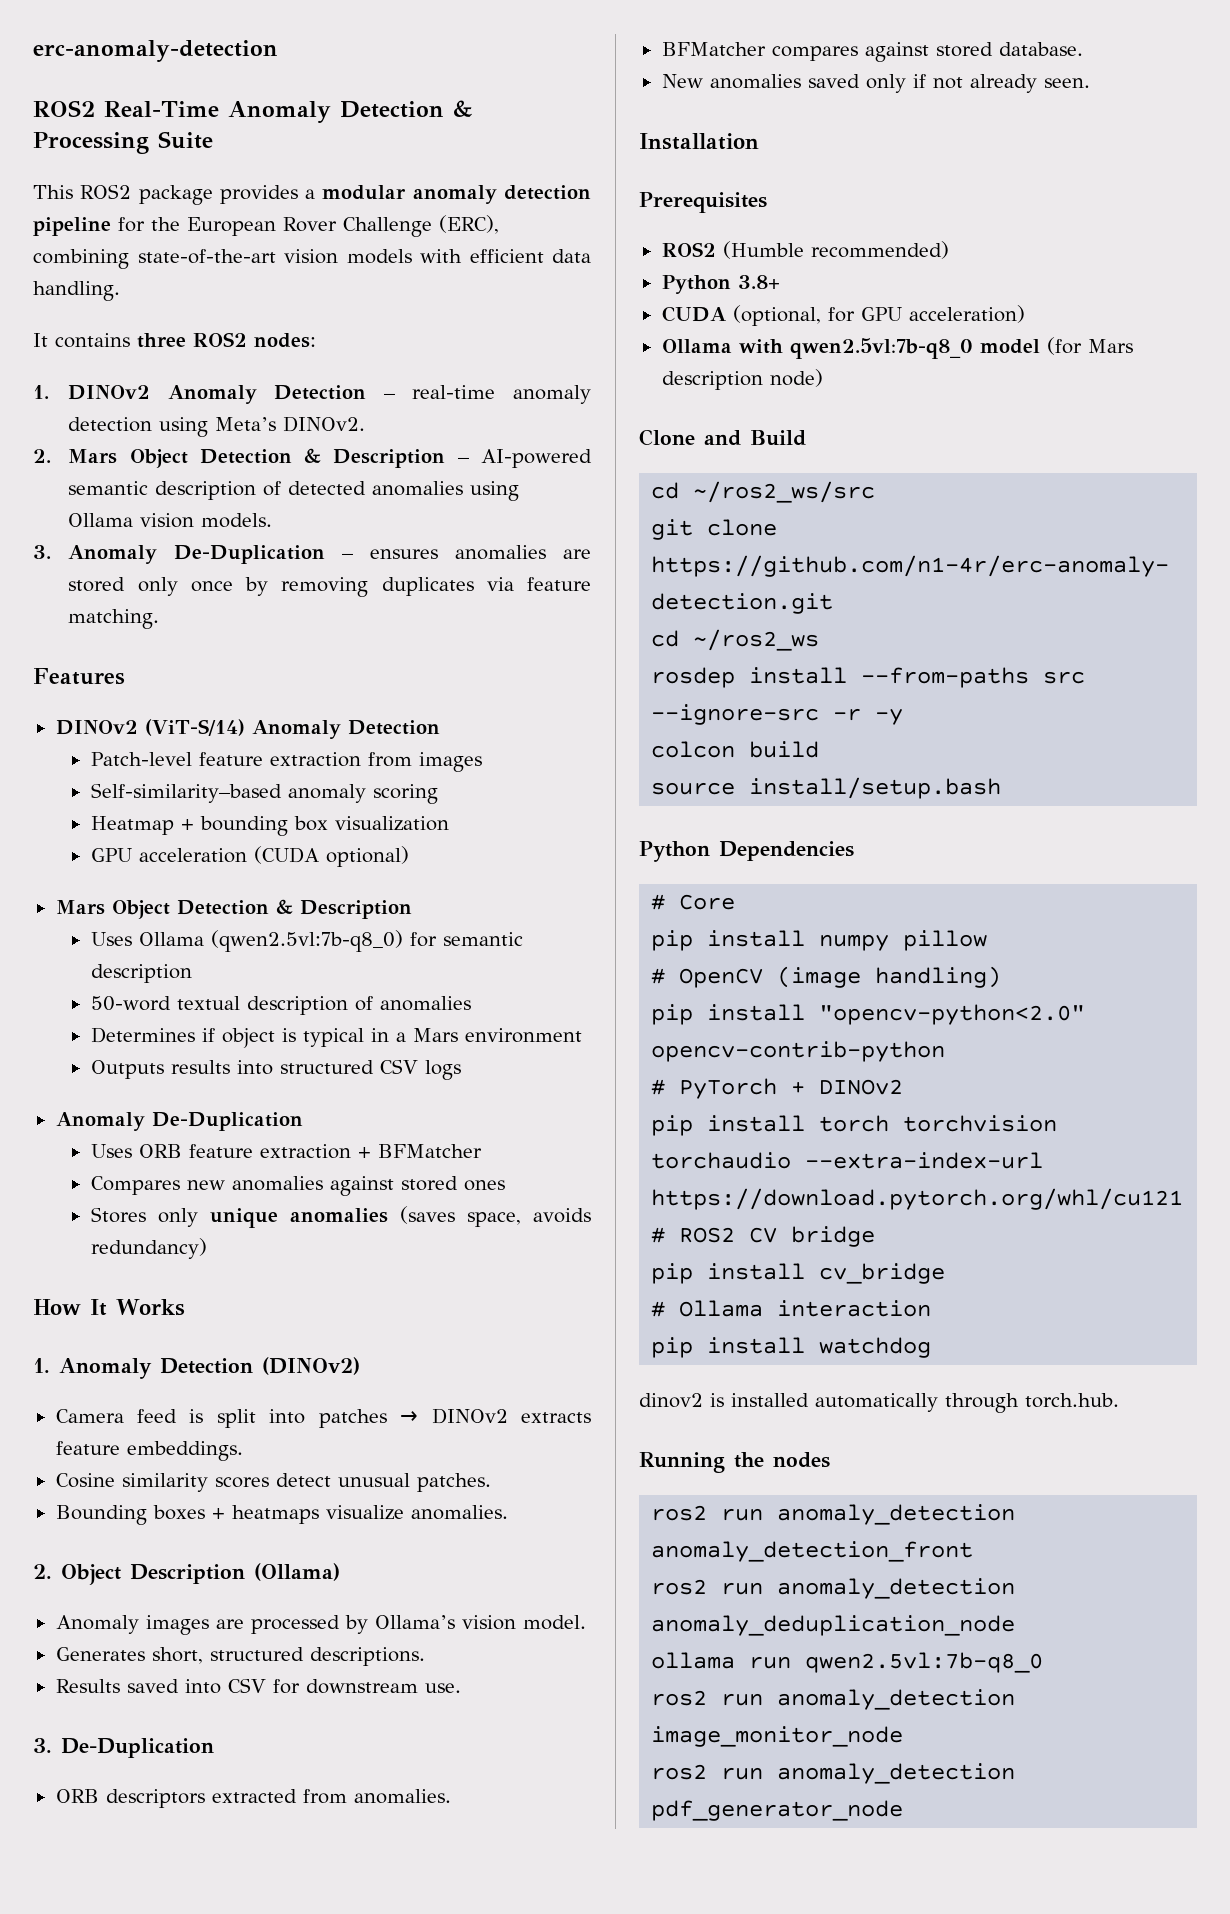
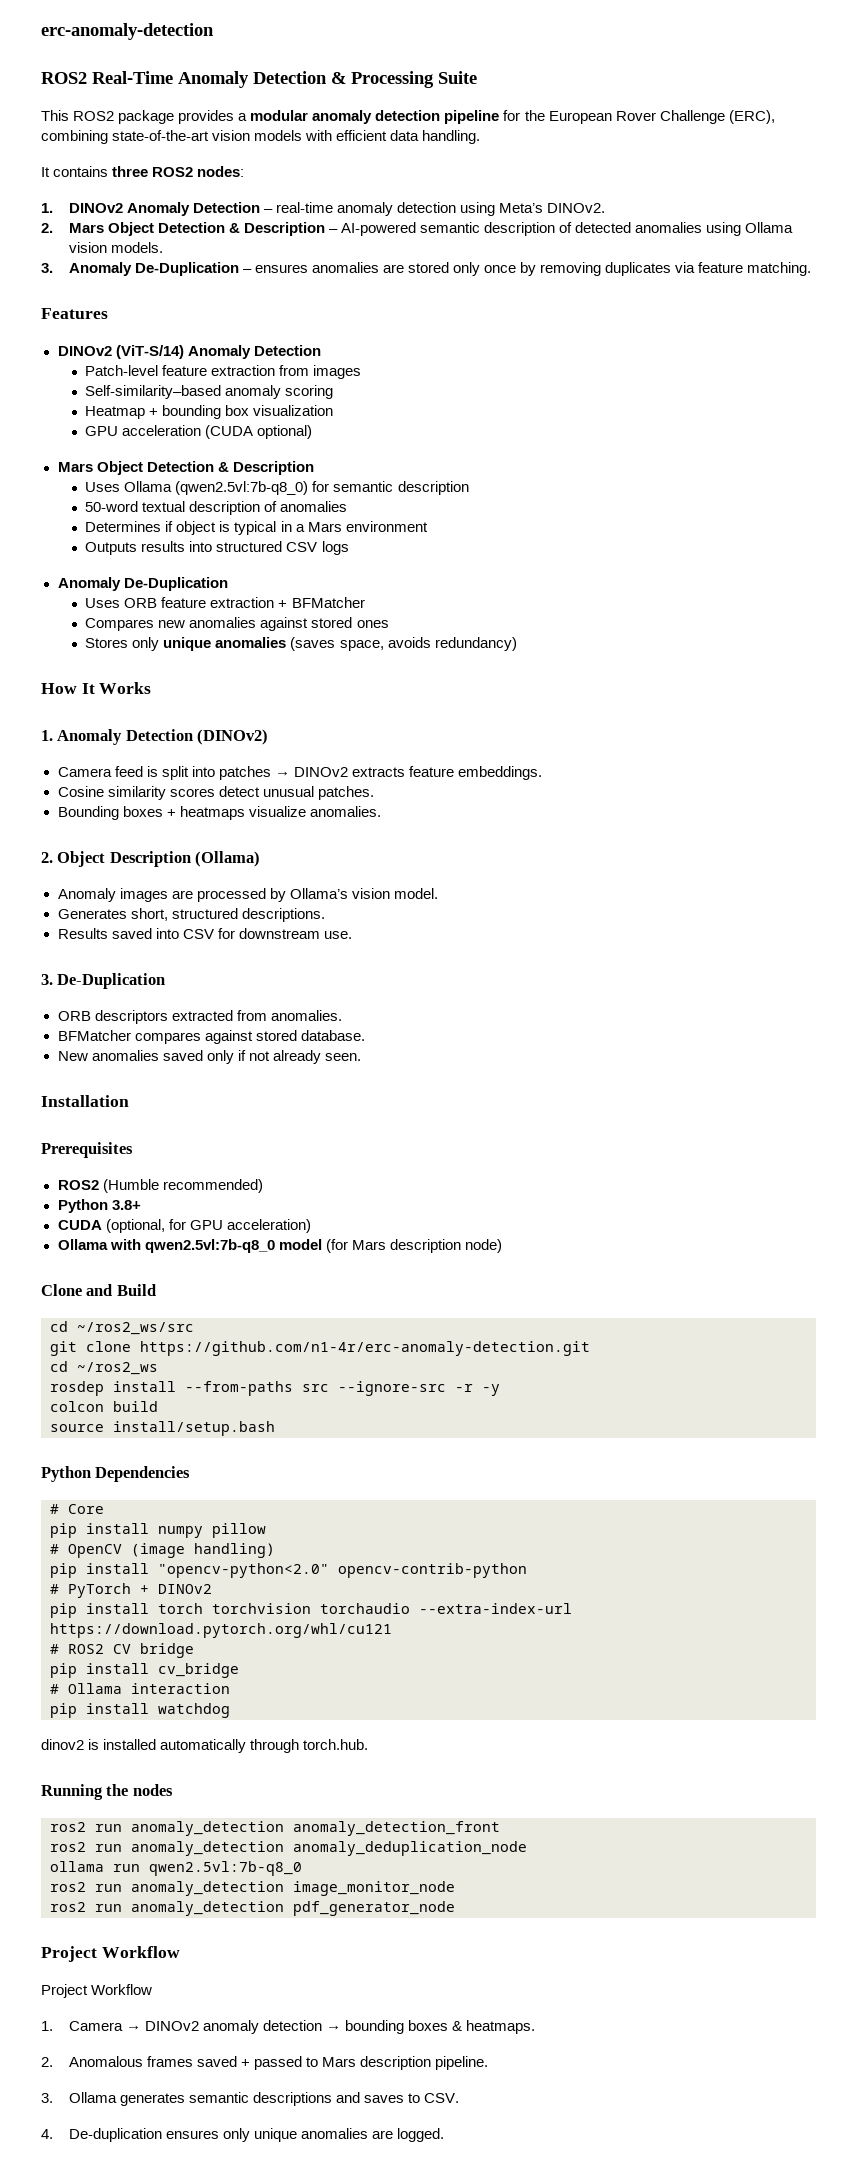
  ros2 run anomaly_detection pdf_generator_node
+ Project Workflow
+ Project Workflow
+ 1. Camera → DINOv2 anomaly detection → bounding boxes & heatmaps.
+ 2. Anomalous frames saved + passed to Mars description pipeline.
+ 3. Ollama generates semantic descriptions and saves to CSV.
+ 4. De-duplication ensures only unique anomalies are logged.

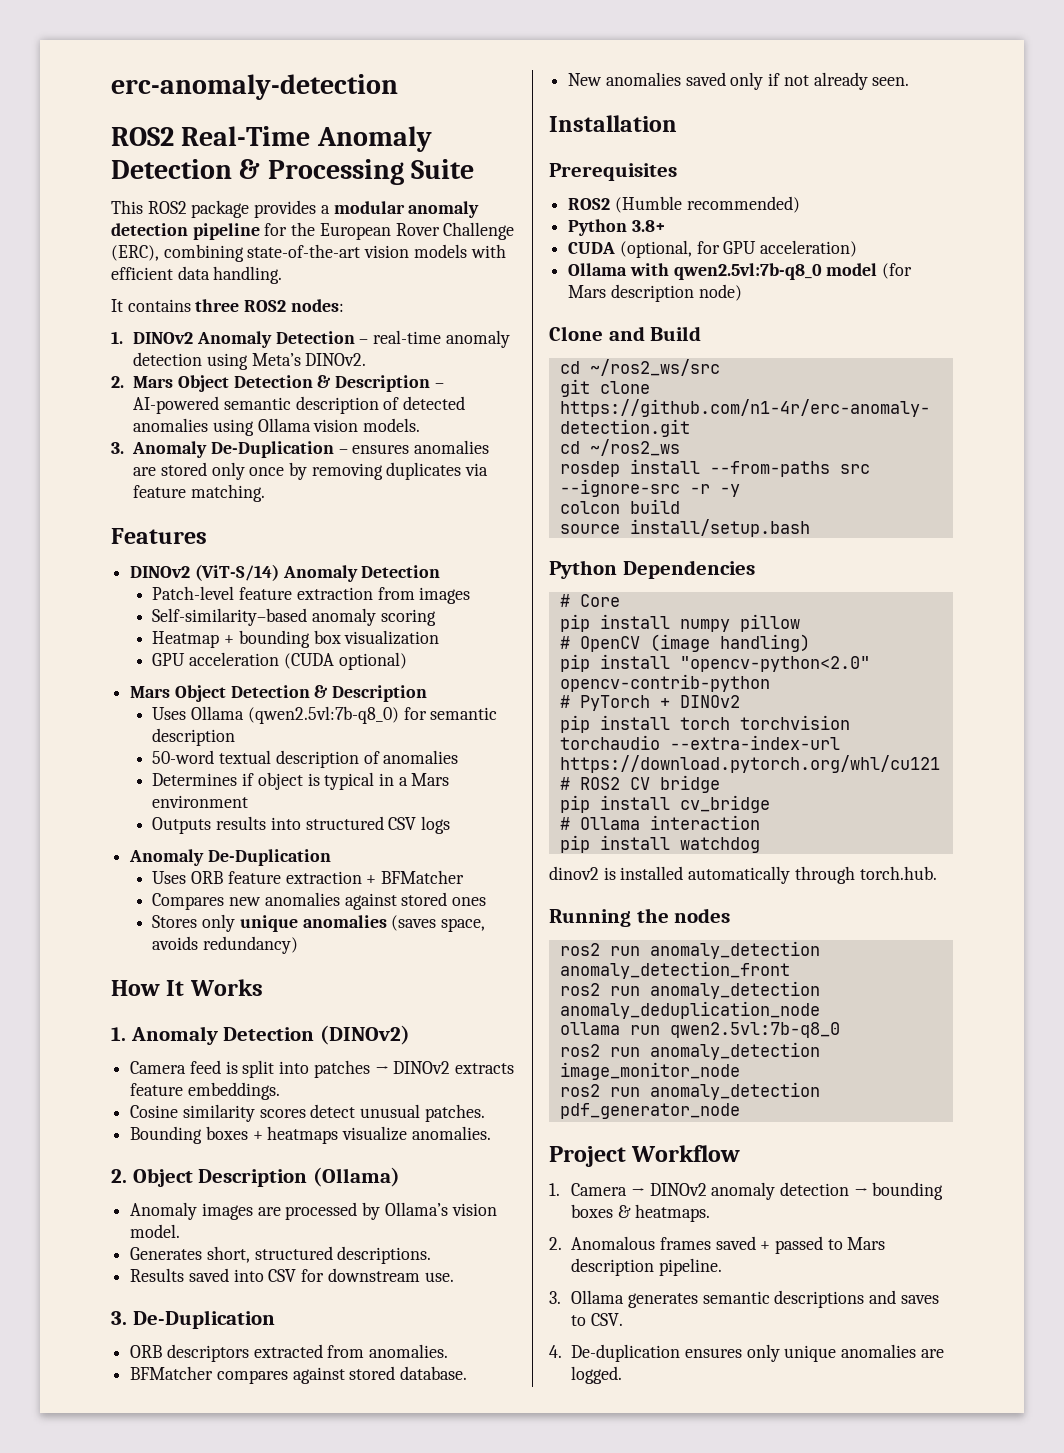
  ros2 run anomaly_detection pdf_generator_node
- Project Workflow

